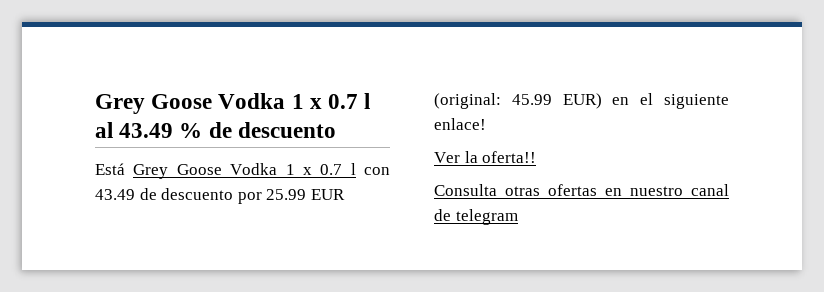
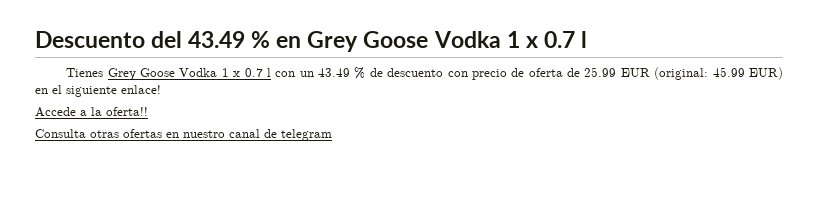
- Grey Goose Vodka 1 x 0.7 l al 43.49 % de descuento
- Está Grey Goose Vodka 1 x 0.7 l con 43.49 de descuento por 25.99 EUR (original: 45.99 EUR) en el siguiente enlace!
+ Descuento del 43.49 % en Grey Goose Vodka 1 x 0.7 l
+ Tienes Grey Goose Vodka 1 x 0.7 l con un 43.49 % de descuento con precio de oferta de 25.99 EUR (original: 45.99 EUR) en el siguiente enlace!
- Ver la oferta!!
+ Accede a la oferta!!

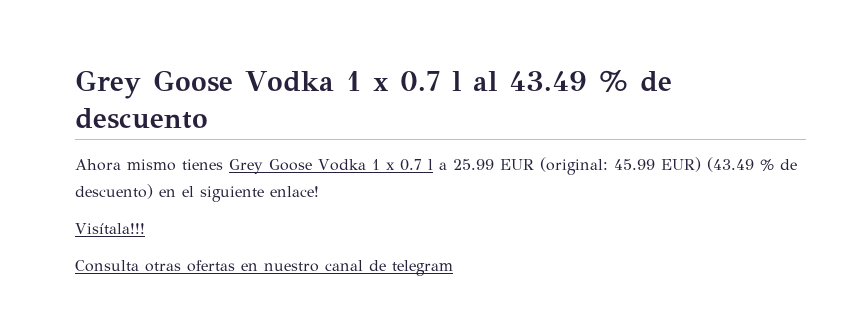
- Descuento del 43.49 % en Grey Goose Vodka 1 x 0.7 l
- Tienes Grey Goose Vodka 1 x 0.7 l con un 43.49 % de descuento con precio de oferta de 25.99 EUR (original: 45.99 EUR) en el siguiente enlace!
+ Grey Goose Vodka 1 x 0.7 l al 43.49 % de descuento
+ Ahora mismo tienes Grey Goose Vodka 1 x 0.7 l a 25.99 EUR (original: 45.99 EUR) (43.49 % de descuento) en el siguiente enlace!
- Accede a la oferta!!
+ Visítala!!!

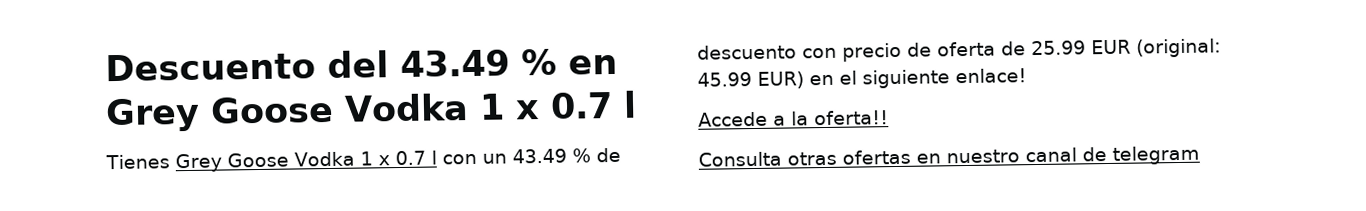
- Grey Goose Vodka 1 x 0.7 l al 43.49 % de descuento
- Ahora mismo tienes Grey Goose Vodka 1 x 0.7 l a 25.99 EUR (original: 45.99 EUR) (43.49 % de descuento) en el siguiente enlace!
+ Descuento del 43.49 % en Grey Goose Vodka 1 x 0.7 l
+ Tienes Grey Goose Vodka 1 x 0.7 l con un 43.49 % de descuento con precio de oferta de 25.99 EUR (original: 45.99 EUR) en el siguiente enlace!
- Visítala!!!
+ Accede a la oferta!!

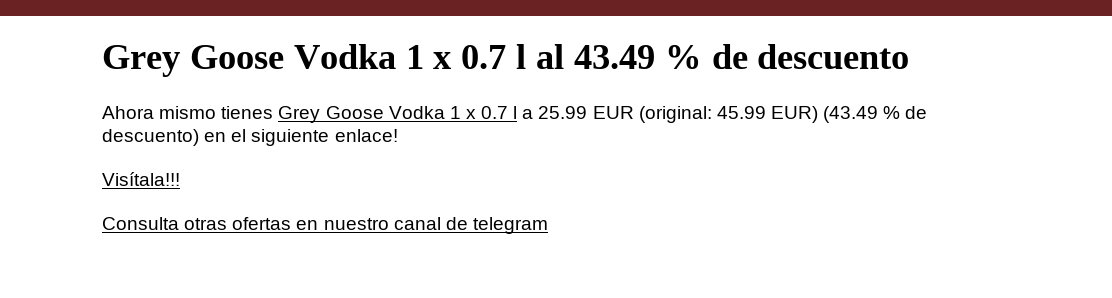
- Descuento del 43.49 % en Grey Goose Vodka 1 x 0.7 l
- Tienes Grey Goose Vodka 1 x 0.7 l con un 43.49 % de descuento con precio de oferta de 25.99 EUR (original: 45.99 EUR) en el siguiente enlace!
+ Grey Goose Vodka 1 x 0.7 l al 43.49 % de descuento
+ Ahora mismo tienes Grey Goose Vodka 1 x 0.7 l a 25.99 EUR (original: 45.99 EUR) (43.49 % de descuento) en el siguiente enlace!
- Accede a la oferta!!
+ Visítala!!!

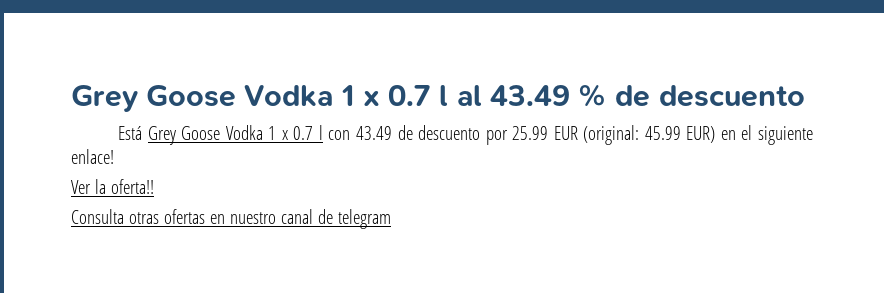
- Ahora mismo tienes Grey Goose Vodka 1 x 0.7 l a 25.99 EUR (original: 45.99 EUR) (43.49 % de descuento) en el siguiente enlace!
+ Está Grey Goose Vodka 1 x 0.7 l con 43.49 de descuento por 25.99 EUR (original: 45.99 EUR) en el siguiente enlace!
- Visítala!!!
+ Ver la oferta!!

